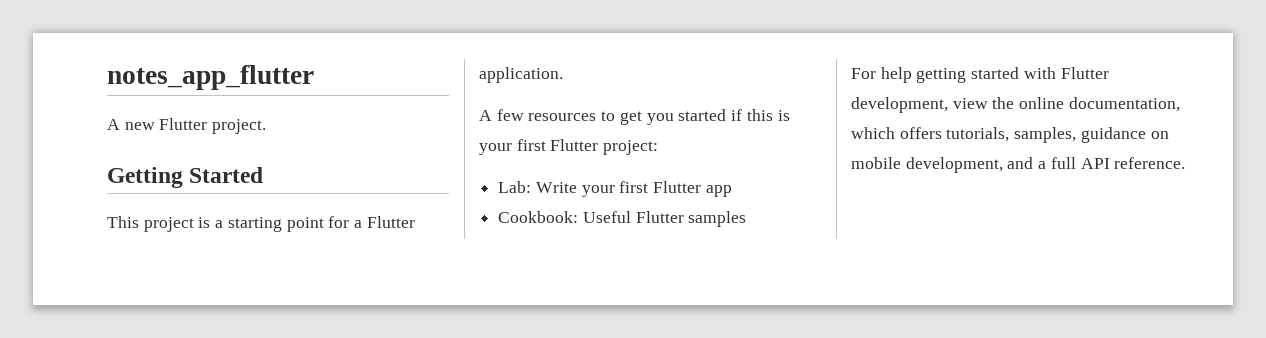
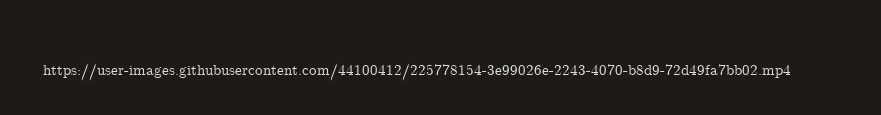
- notes_app_flutter
- A new Flutter project.
- Getting Started
- This project is a starting point for a Flutter application.
- A few resources to get you started if this is your first Flutter project:
- Lab: Write your first Flutter app
- Cookbook: Useful Flutter samples
- For help getting started with Flutter development, view the online documentation, which offers tutorials, samples, guidance on mobile development, and a full API reference.
+ https://user-images.githubusercontent.com/44100412/225778154-3e99026e-2243-4070-b8d9-72d49fa7bb02.mp4

